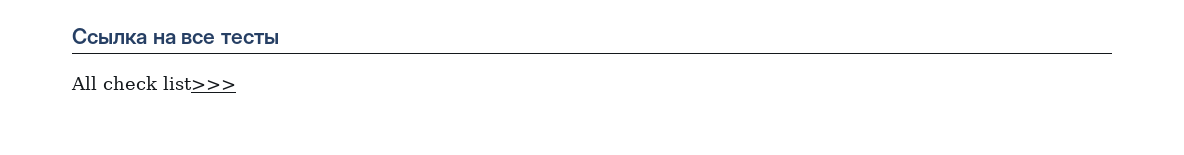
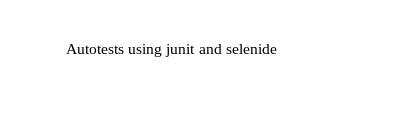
- Ссылка на все тесты
- All check list>>>
+ Autotests using junit and selenide

